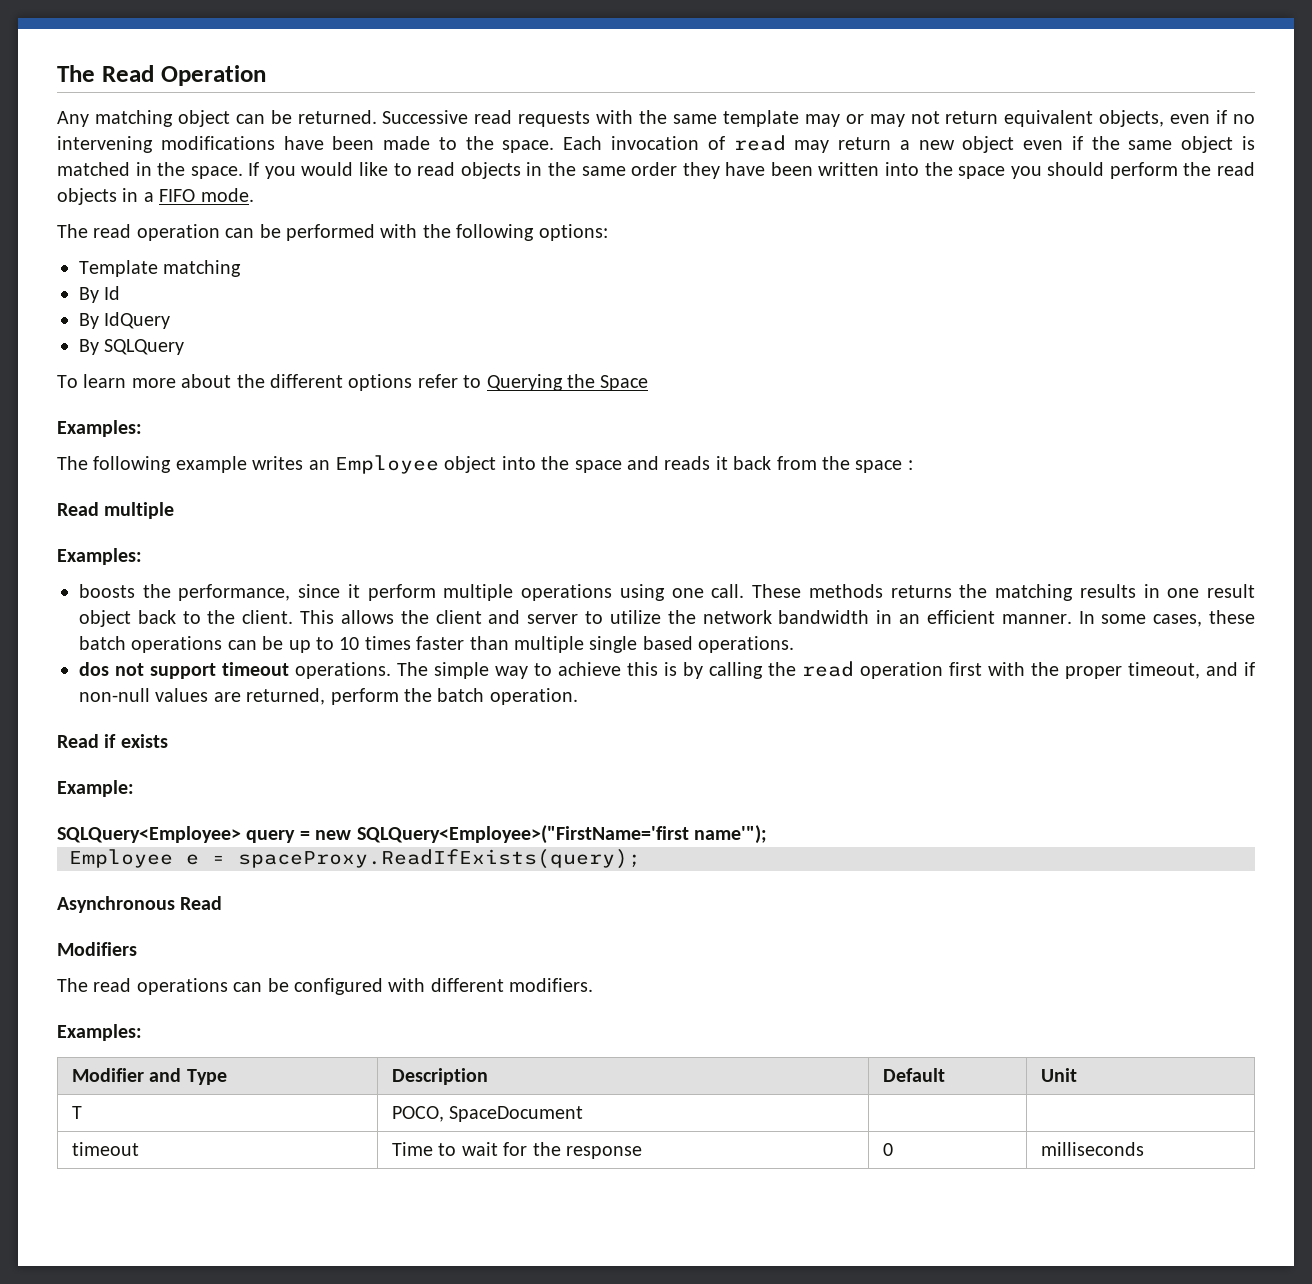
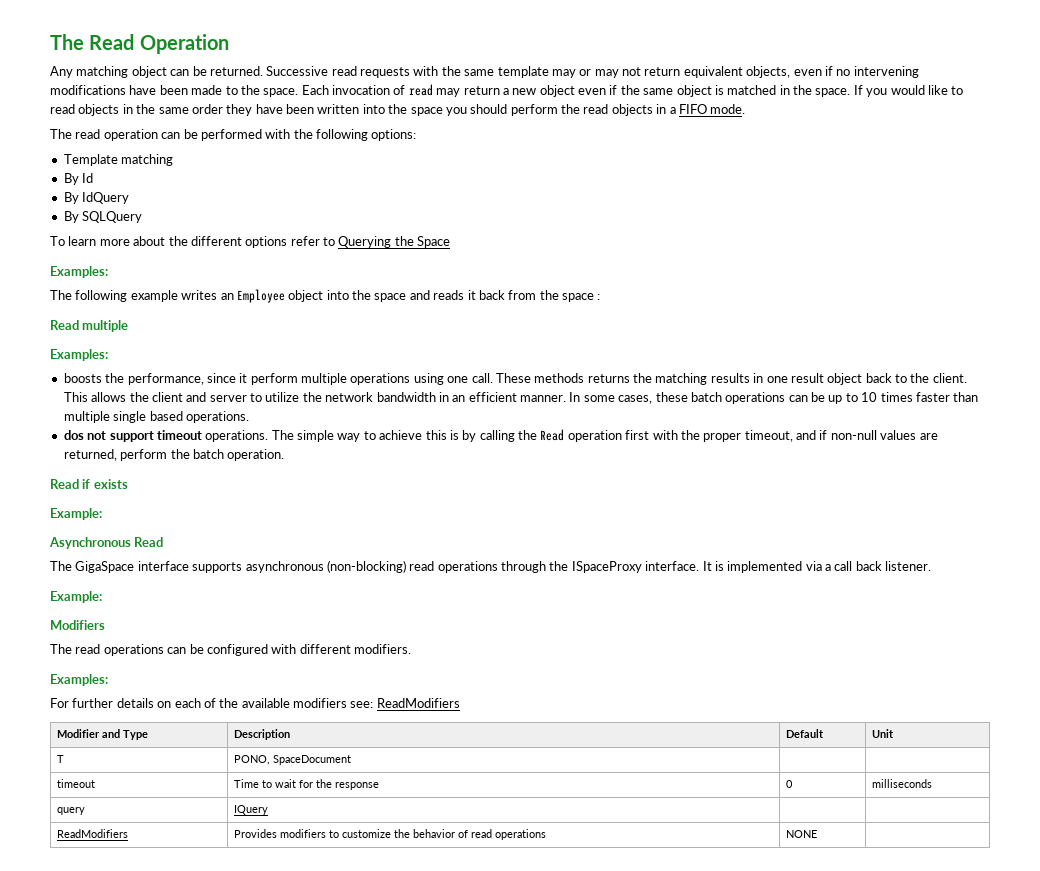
- The simple way to achieve this is by calling the read operation first with the proper timeout, and if non-null values are returned, perform the batch operation.
+ The simple way to achieve this is by calling the Read operation first with the proper timeout, and if non-null values are returned, perform the batch operation.
- SQLQuery<Employee> query = new SQLQuery<Employee>("FirstName='first name'");
- Employee e = spaceProxy.ReadIfExists(query);
  Asynchronous Read
+ The GigaSpace interface supports asynchronous (non-blocking) read operations through the ISpaceProxy interface. It is implemented via a call back listener.
+ Example:
+ For further details on each of the available modifiers see: ReadModifiers
- T | POCO, SpaceDocument | |
+ T | PONO, SpaceDocument | |
+ query | IQuery | |
+ ReadModifiers | Provides modifiers to customize the behavior of read operations | NONE |

